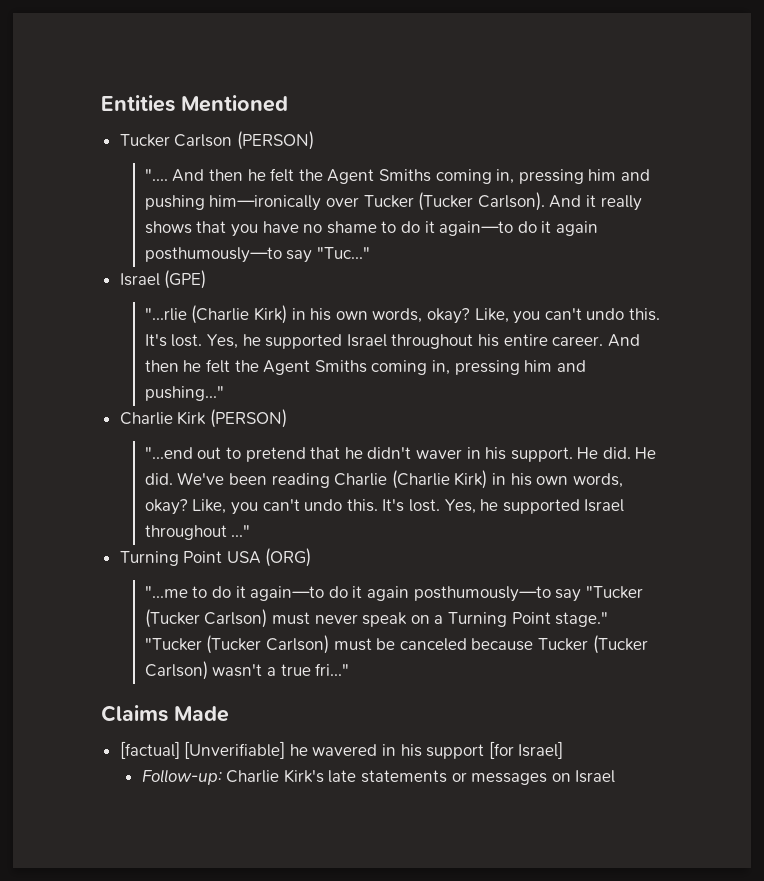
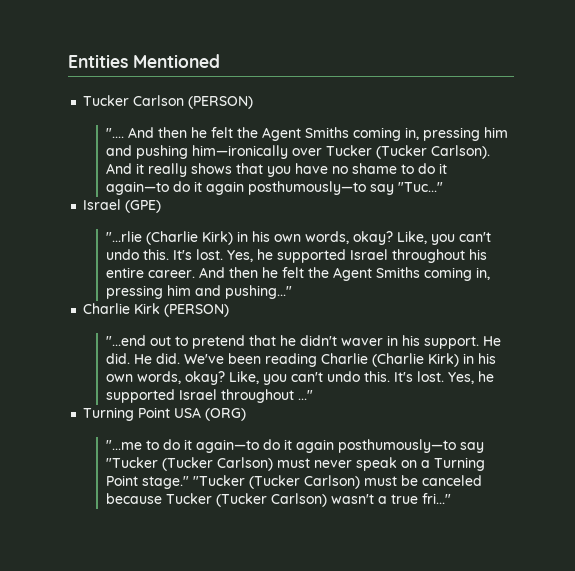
- Claims Made
- [factual] [Unverifiable] he wavered in his support [for Israel]
- Follow-up: Charlie Kirk's late statements or messages on Israel

